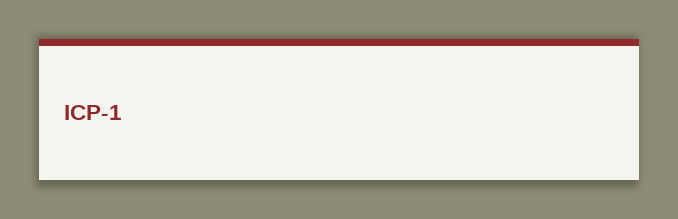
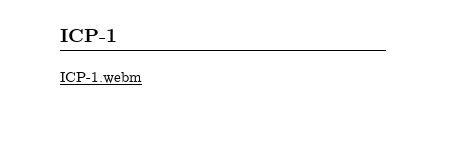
+ ICP-1.webm

